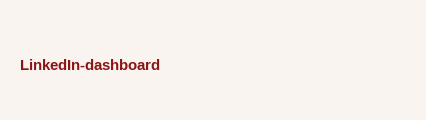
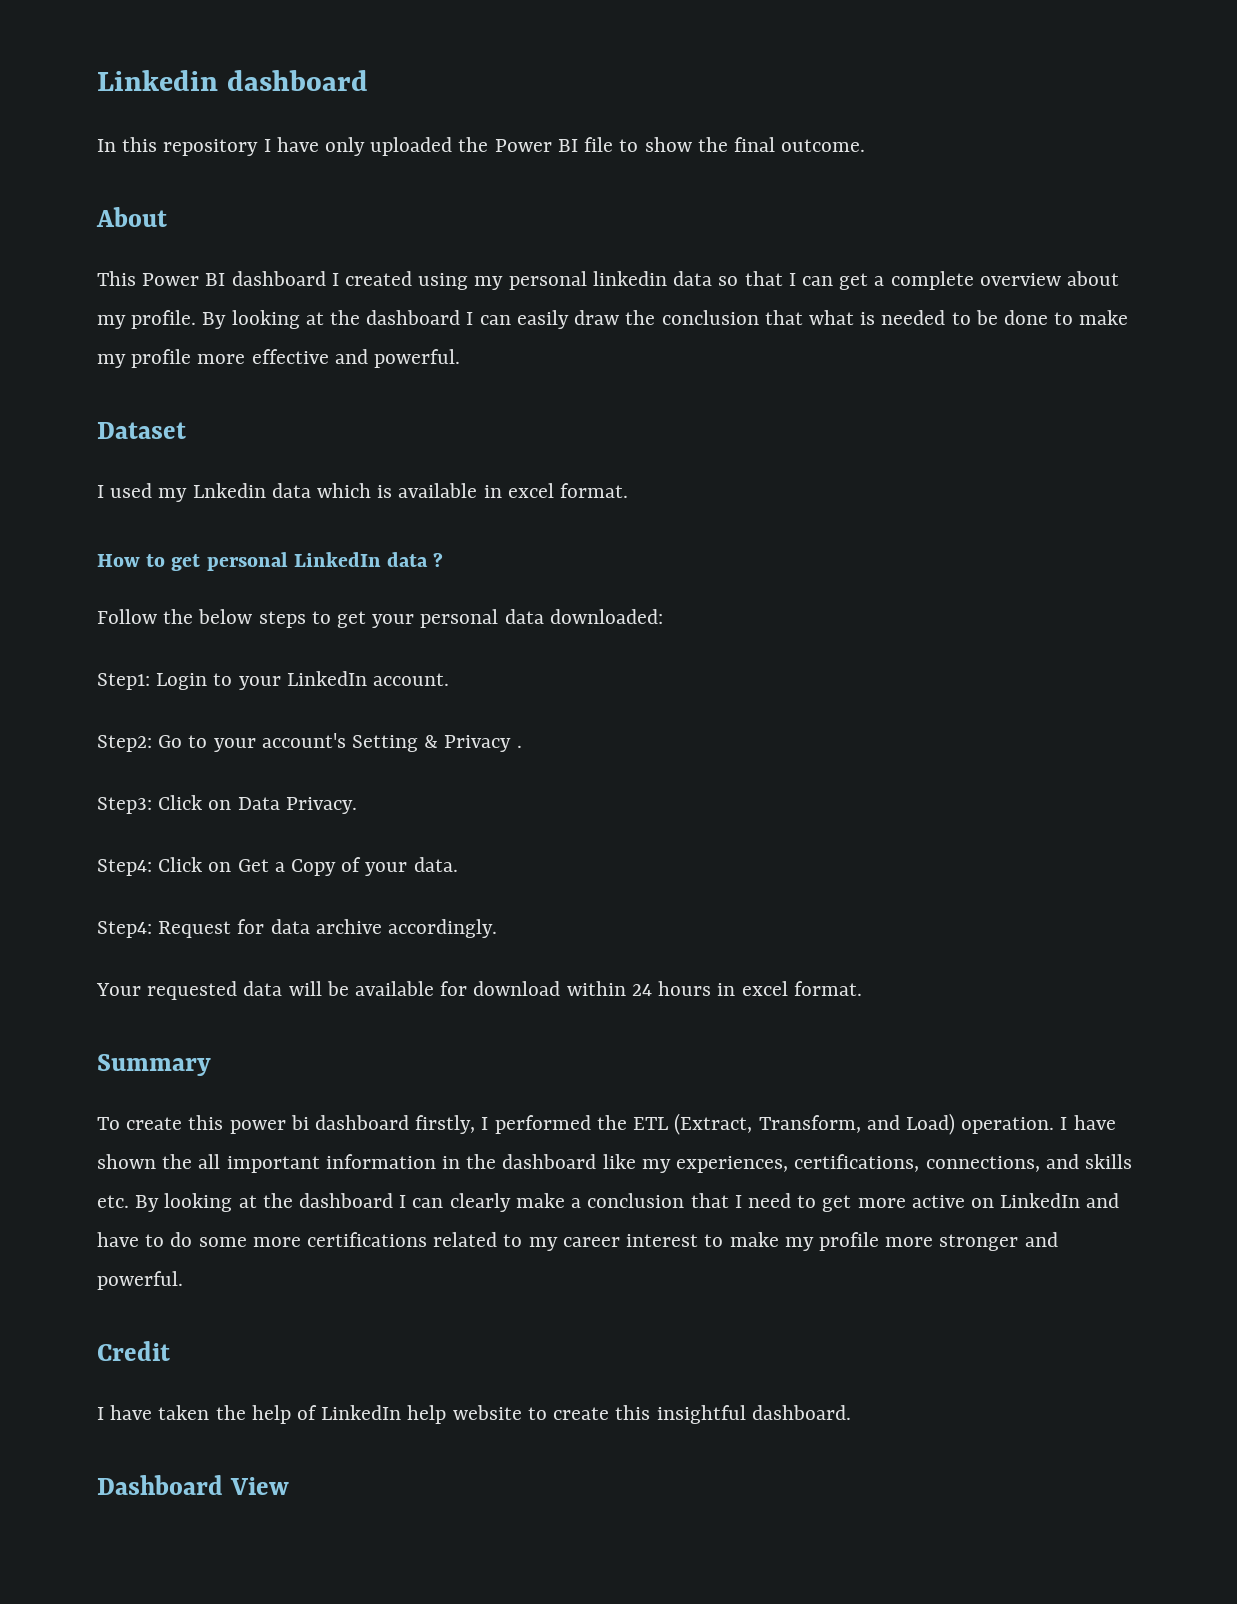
- LinkedIn-dashboard
+ Linkedin dashboard
+ In this repository I have only uploaded the Power BI file to show the final outcome.
+ About
+ This Power BI dashboard I created using my personal linkedin data so that I can get a complete overview about my profile. By looking at the dashboard I can easily draw the conclusion that what is needed to be done to make my profile more effective and powerful.
+ Dataset
+ I used my Lnkedin data which is available in excel format.
+ How to get personal LinkedIn data ?
+ Follow the below steps to get your personal data downloaded:
+ Step1: Login to your LinkedIn account.
+ Step2: Go to your account's Setting & Privacy .
+ Step3: Click on Data Privacy.
+ Step4: Click on Get a Copy of your data.
+ Step4: Request for data archive accordingly.
+ Your requested data will be available for download within 24 hours in excel format.
+ Summary
+ To create this power bi dashboard firstly, I performed the ETL (Extract, Transform, and Load) operation. I have shown the all important information in the dashboard like my experiences, certifications, connections, and skills etc. By looking at the dashboard I can clearly make a conclusion that I need to get more active on LinkedIn and have to do some more certifications related to my career interest to make my profile more stronger and powerful.
+ Credit
+ I have taken the help of LinkedIn help website to create this insightful dashboard.
+ Dashboard View

